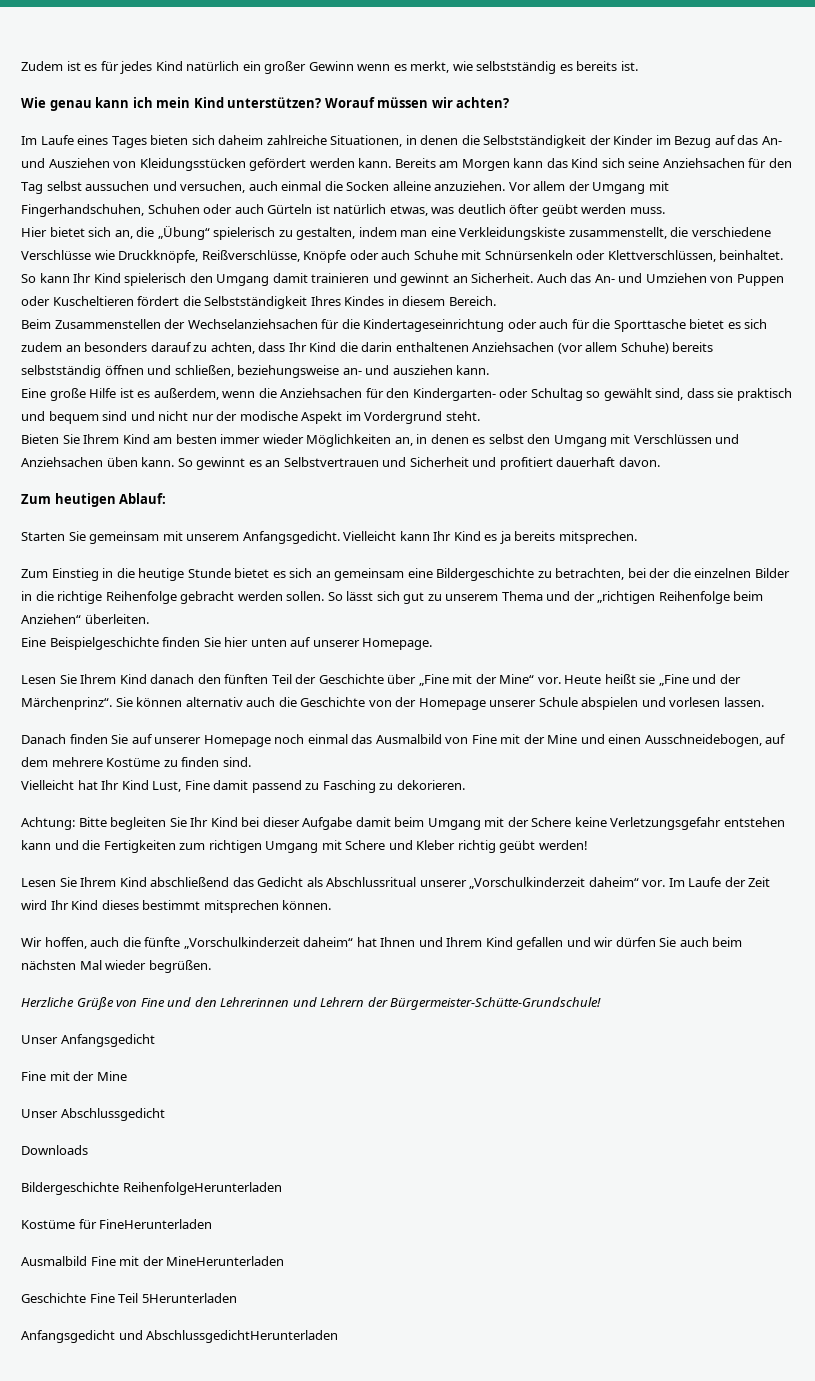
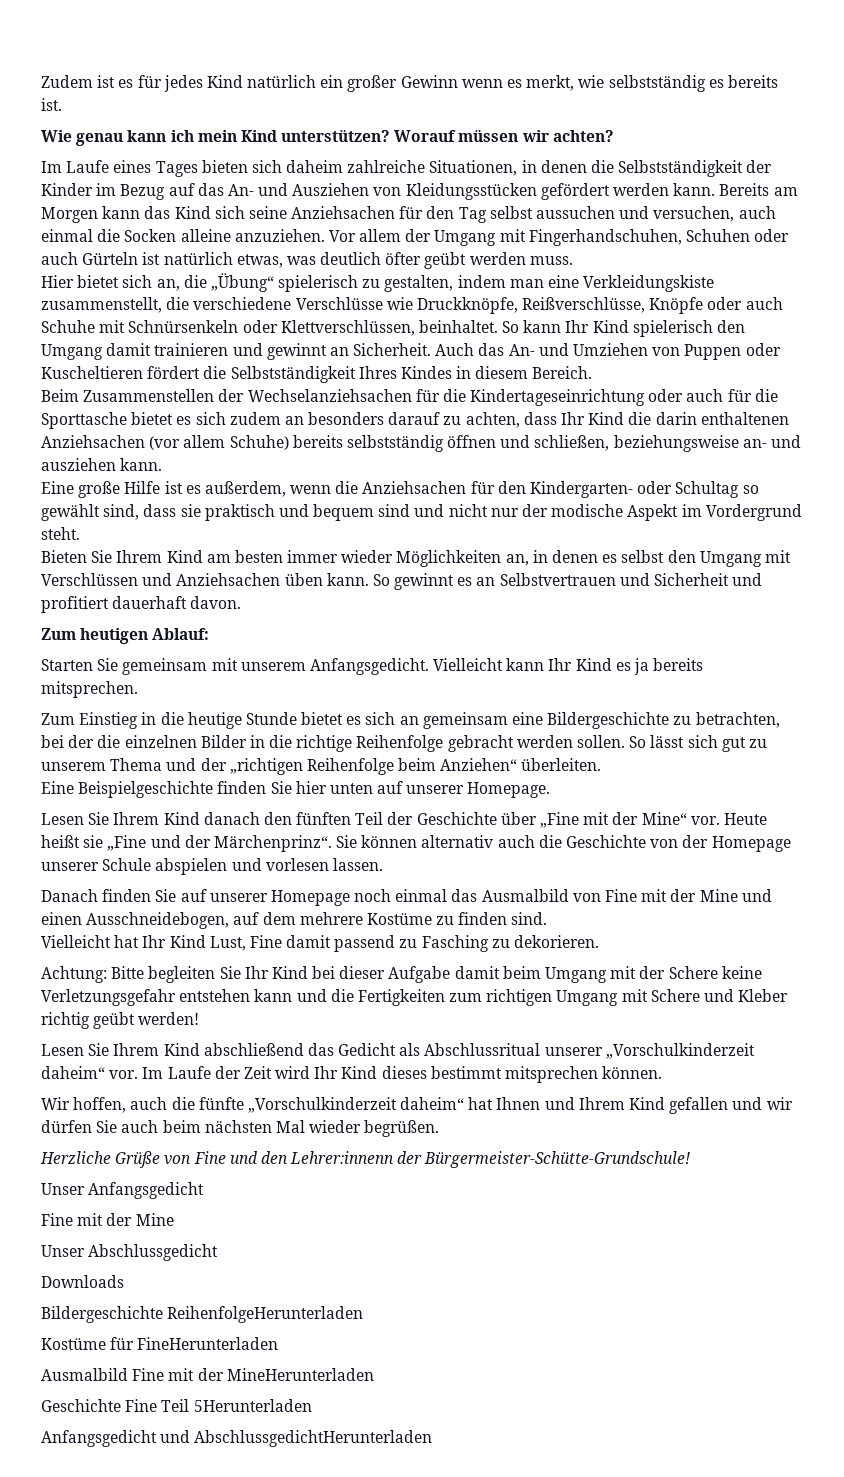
- Herzliche Grüße von Fine und den Lehrerinnen und Lehrern der Bürgermeister-Schütte-Grundschule!
+ Herzliche Grüße von Fine und den Lehrer:innenn der Bürgermeister-Schütte-Grundschule!

